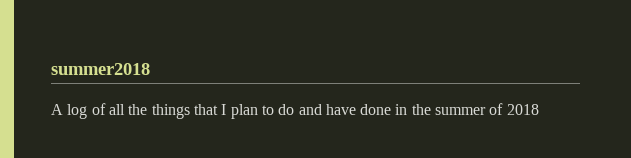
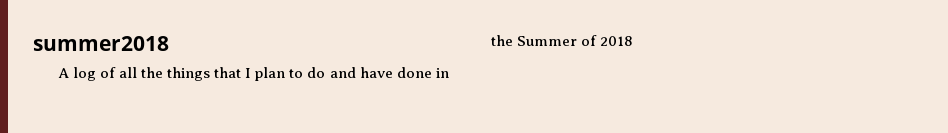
- A log of all the things that I plan to do and have done in the summer of 2018
+ A log of all the things that I plan to do and have done in the Summer of 2018

